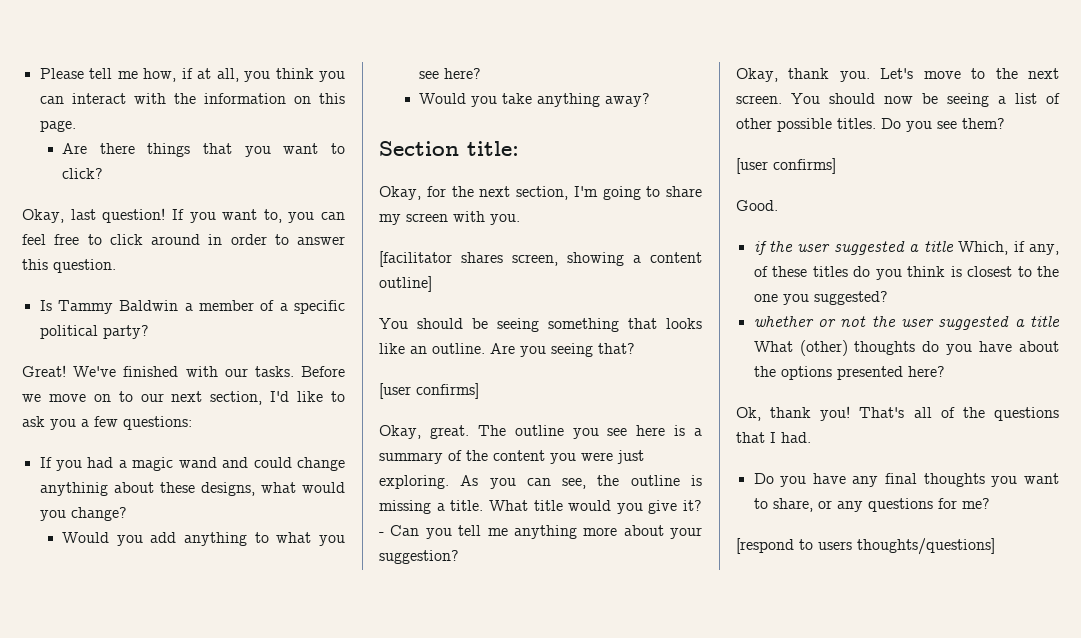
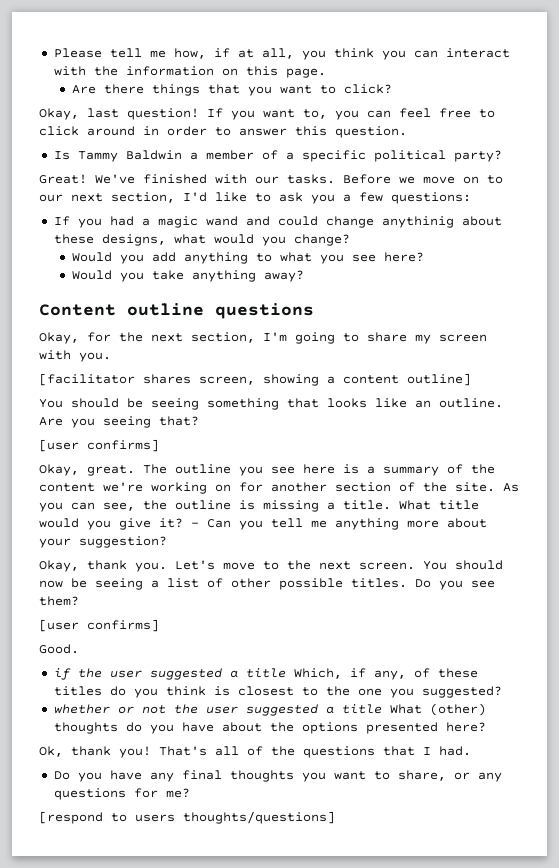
- Section title:
+ Content outline questions
- The outline you see here is a summary of the content you were just exploring.
+ The outline you see here is a summary of the content we're working on for another section of the site.

